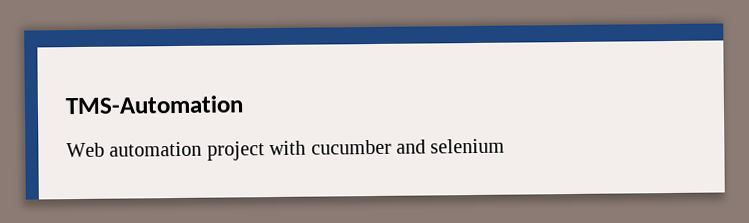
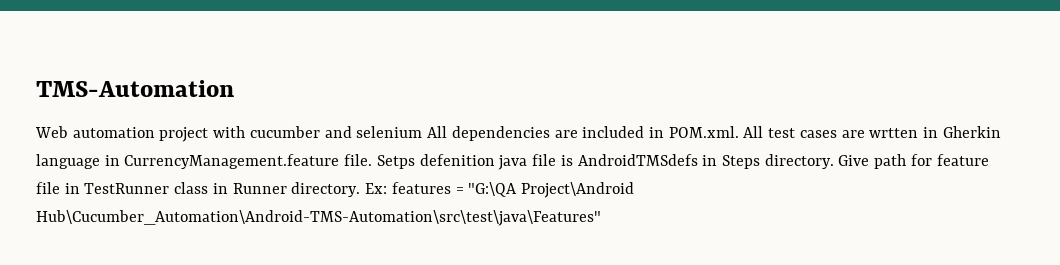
- Web automation project with cucumber and selenium
+ Web automation project with cucumber and selenium All dependencies are included in POM.xml. All test cases are wrtten in Gherkin language in CurrencyManagement.feature file. Setps defenition java file is AndroidTMSdefs in Steps directory. Give path for feature file in TestRunner class in Runner directory. Ex: features = "G:\QA Project\Android Hub\Cucumber_Automation\Android-TMS-Automation\src\test\java\Features"

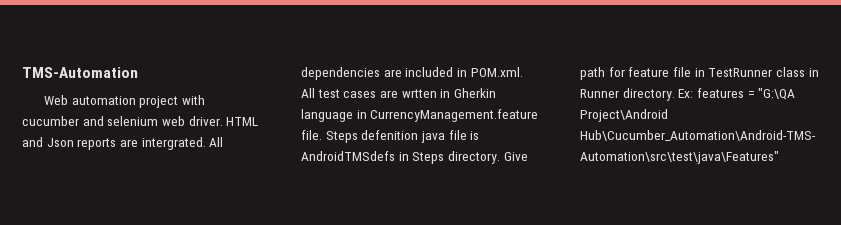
- Web automation project with cucumber and selenium All dependencies are included in POM.xml. All test cases are wrtten in Gherkin language in CurrencyManagement.feature file.
+ Web automation project with cucumber and selenium web driver. HTML and Json reports are intergrated. All dependencies are included in POM.xml. All test cases are wrtten in Gherkin language in CurrencyManagement.feature file.
- Setps defenition java file is AndroidTMSdefs in Steps directory.
+ Steps defenition java file is AndroidTMSdefs in Steps directory.

